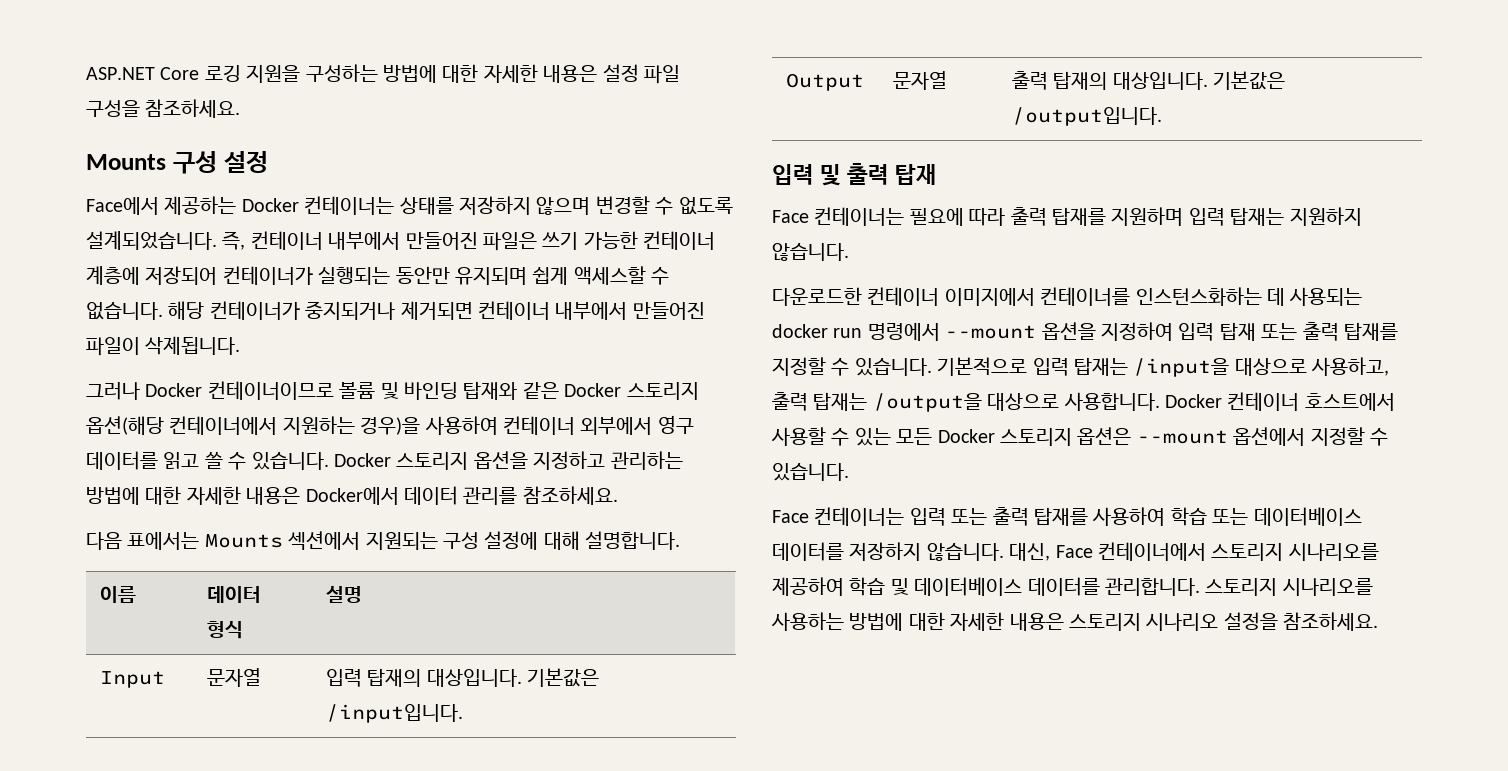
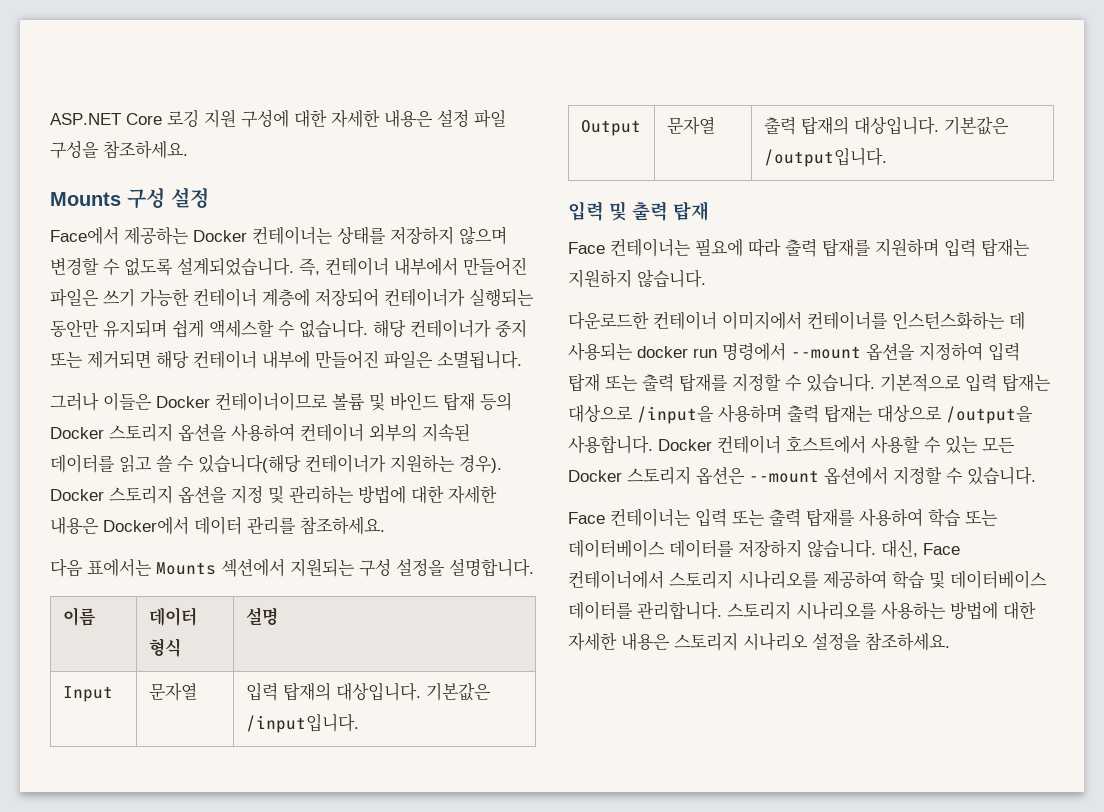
- ASP.NET Core 로깅 지원을 구성하는 방법에 대한 자세한 내용은 설정 파일 구성을 참조하세요.
+ ASP.NET Core 로깅 지원 구성에 대한 자세한 내용은 설정 파일 구성을 참조하세요.
- 해당 컨테이너가 중지되거나 제거되면 컨테이너 내부에서 만들어진 파일이 삭제됩니다.
+ 해당 컨테이너가 중지 또는 제거되면 해당 컨테이너 내부에 만들어진 파일은 소멸됩니다.
- 그러나 Docker 컨테이너이므로 볼륨 및 바인딩 탑재와 같은 Docker 스토리지 옵션(해당 컨테이너에서 지원하는 경우)을 사용하여 컨테이너 외부에서 영구 데이터를 읽고 쓸 수 있습니다. Docker 스토리지 옵션을 지정하고 관리하는 방법에 대한 자세한 내용은 Docker에서 데이터 관리를 참조하세요.
+ 그러나 이들은 Docker 컨테이너이므로 볼륨 및 바인드 탑재 등의 Docker 스토리지 옵션을 사용하여 컨테이너 외부의 지속된 데이터를 읽고 쓸 수 있습니다(해당 컨테이너가 지원하는 경우). Docker 스토리지 옵션을 지정 및 관리하는 방법에 대한 자세한 내용은 Docker에서 데이터 관리를 참조하세요.
- 다음 표에서는 Mounts 섹션에서 지원되는 구성 설정에 대해 설명합니다.
+ 다음 표에서는 Mounts 섹션에서 지원되는 구성 설정을 설명합니다.
- 기본적으로 입력 탑재는 /input을 대상으로 사용하고, 출력 탑재는 /output을 대상으로 사용합니다.
+ 기본적으로 입력 탑재는 대상으로 /input을 사용하며 출력 탑재는 대상으로 /output을 사용합니다.

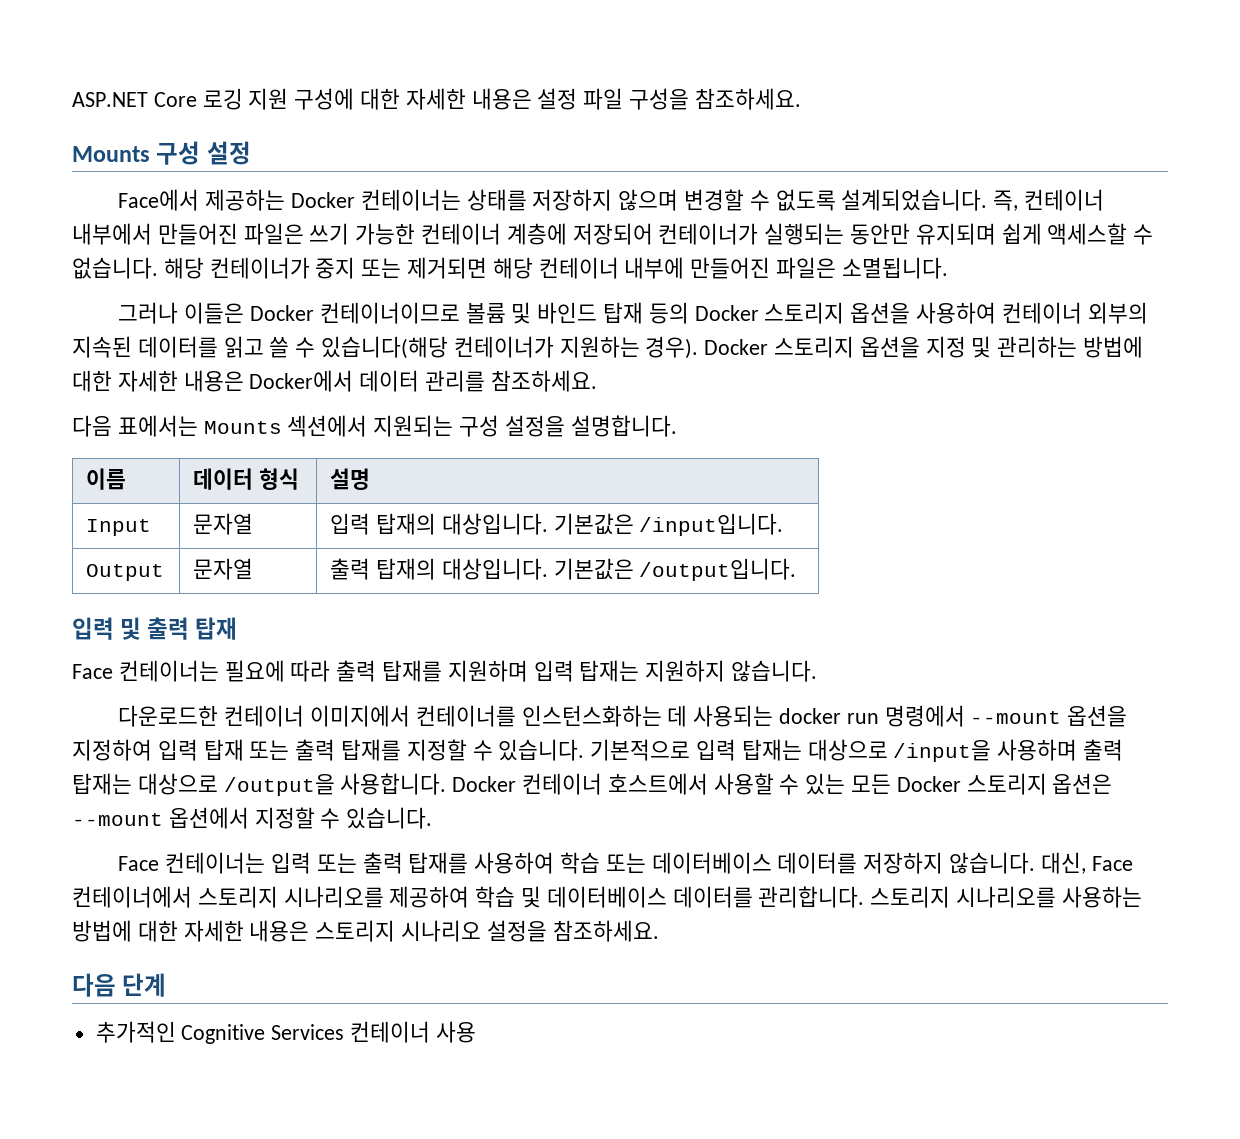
+ 다음 단계
+ 추가적인 Cognitive Services 컨테이너 사용

